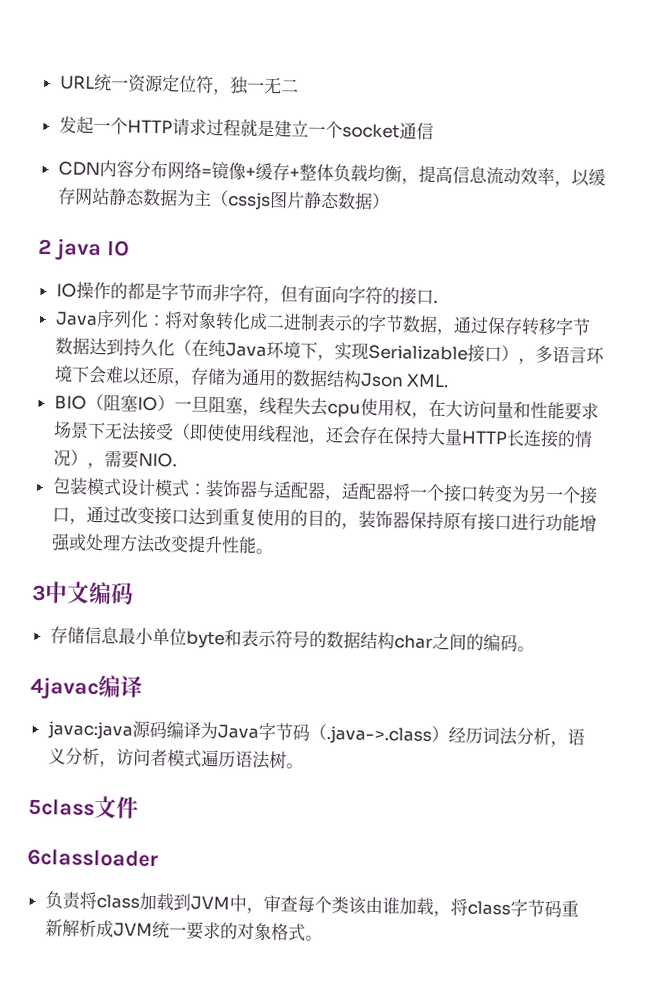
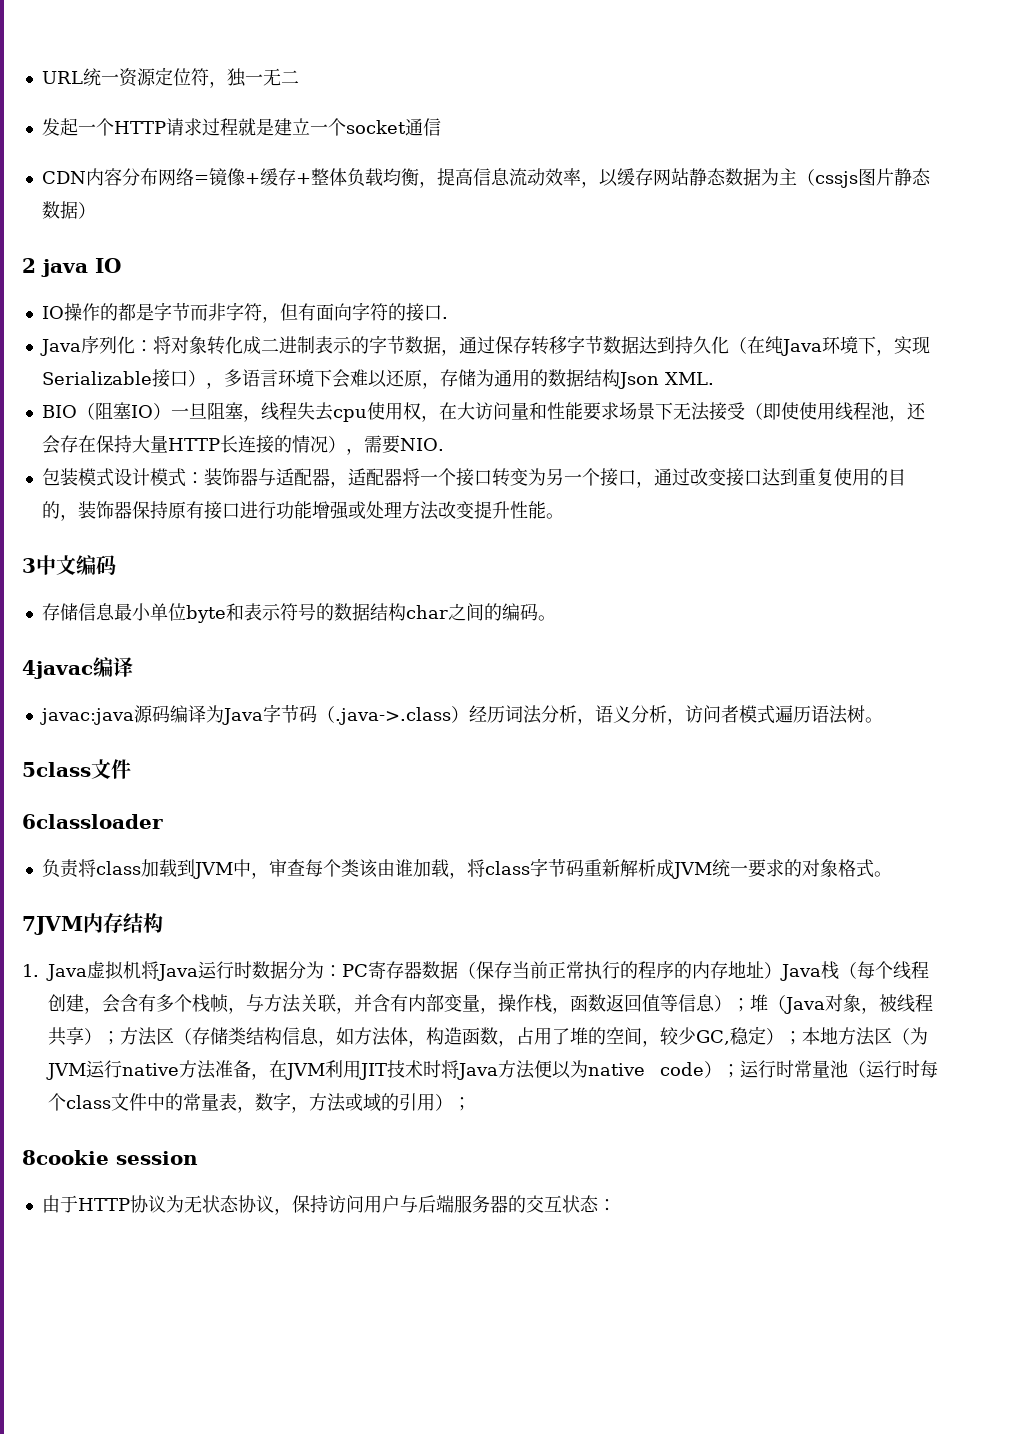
+ 7JVM内存结构
+ 1. Java虚拟机将Java运行时数据分为：PC寄存器数据（保存当前正常执行的程序的内存地址）Java栈（每个线程创建，会含有多个栈帧，与方法关联，并含有内部变量，操作栈，函数返回值等信息）；堆（Java对象，被线程共享）；方法区（存储类结构信息，如方法体，构造函数，占用了堆的空间，较少GC,稳定）；本地方法区（为JVM运行native方法准备，在JVM利用JIT技术时将Java方法便以为native code）；运行时常量池（运行时每个class文件中的常量表，数字，方法或域的引用）；
+ 8cookie session
+ 由于HTTP协议为无状态协议，保持访问用户与后端服务器的交互状态：

